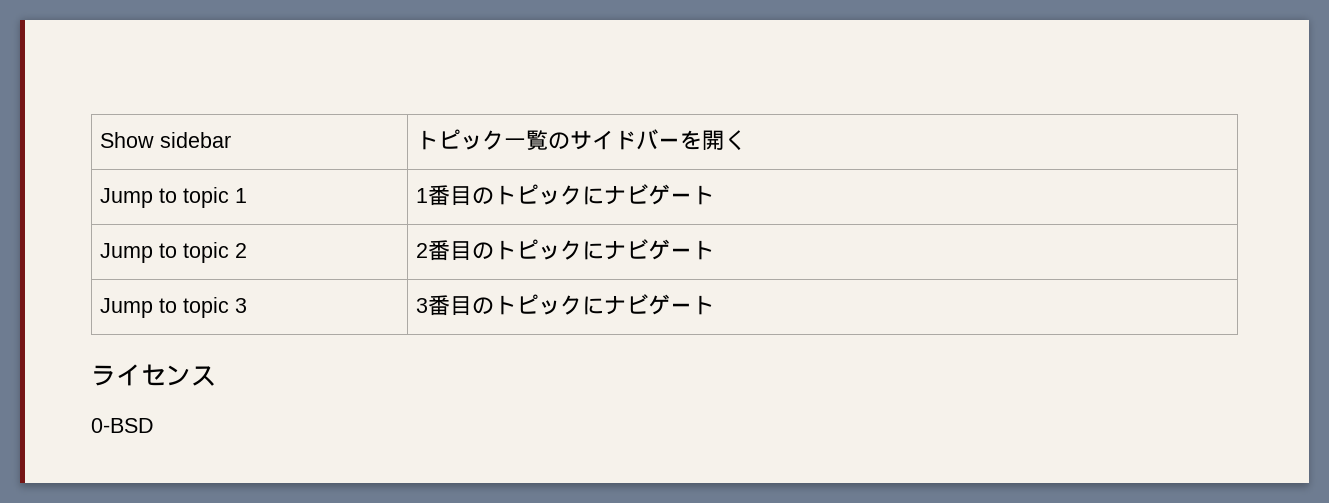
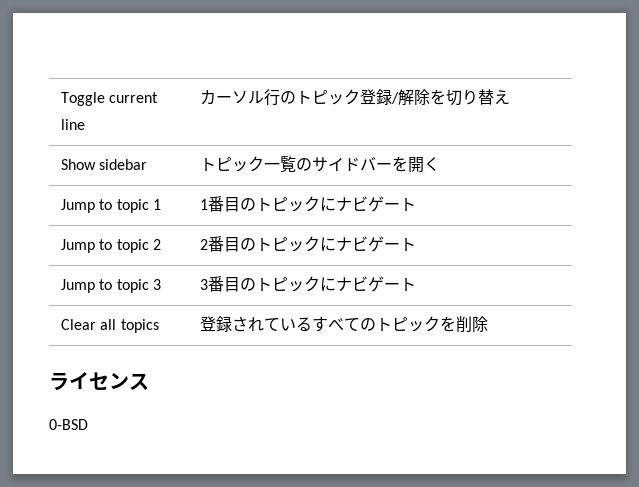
+ Toggle current line | カーソル行のトピック登録/解除を切り替え
+ Clear all topics | 登録されているすべてのトピックを削除

